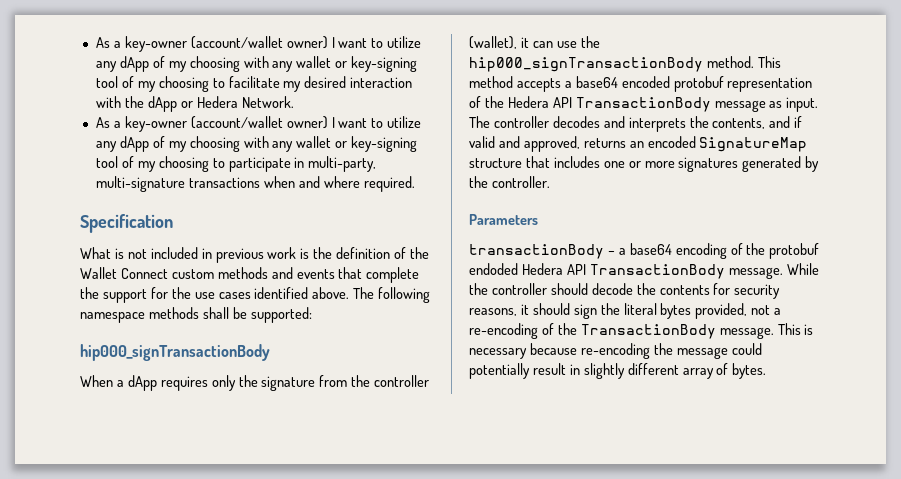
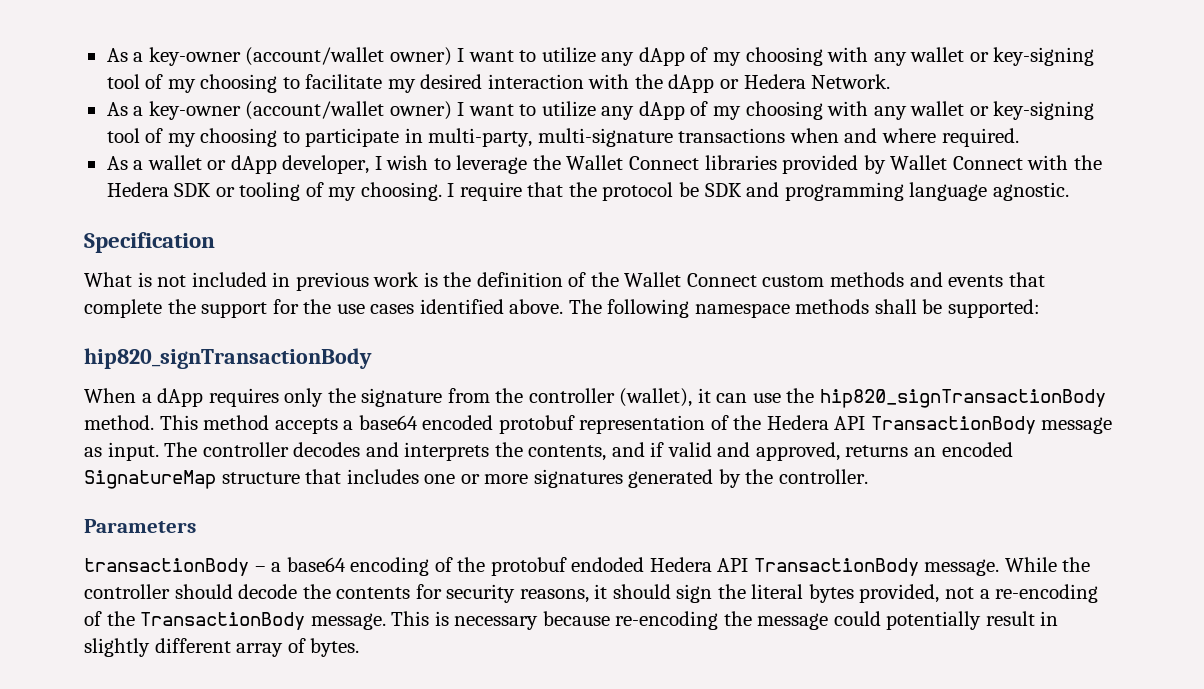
+ As a wallet or dApp developer, I wish to leverage the Wallet Connect libraries provided by Wallet Connect with the Hedera SDK or tooling of my choosing. I require that the protocol be SDK and programming language agnostic.
  The following namespace methods shall be supported:
- hip000_signTransactionBody
+ hip820_signTransactionBody
- When a dApp requires only the signature from the controller (wallet), it can use the hip000_signTransactionBody method.
+ When a dApp requires only the signature from the controller (wallet), it can use the hip820_signTransactionBody method.

